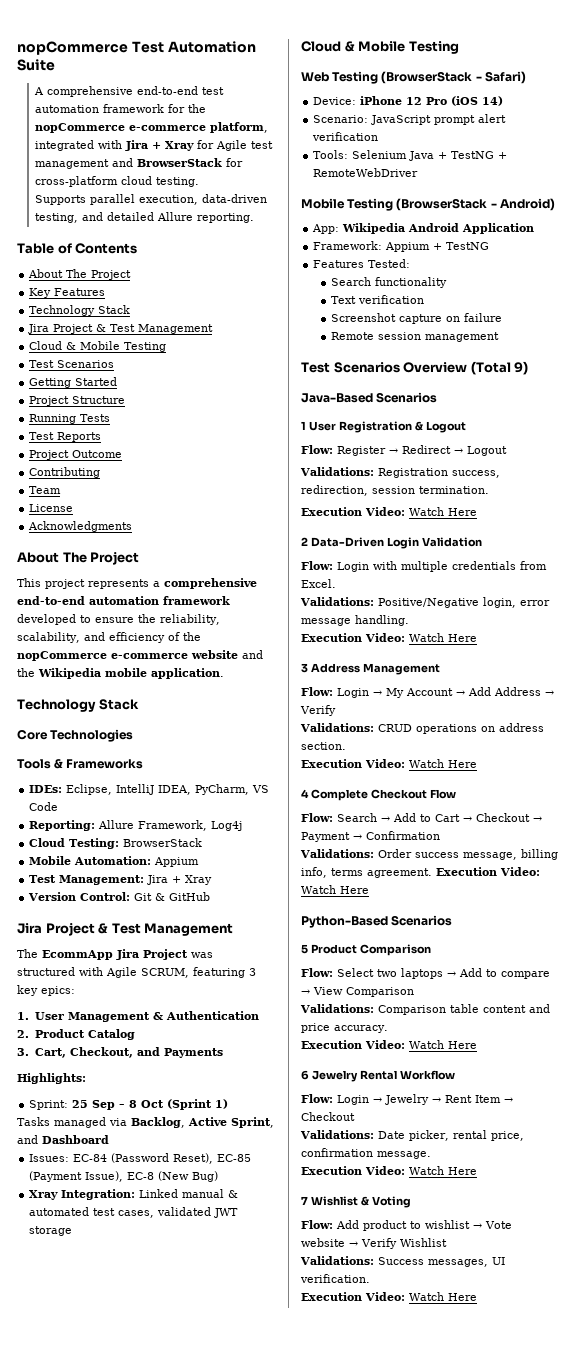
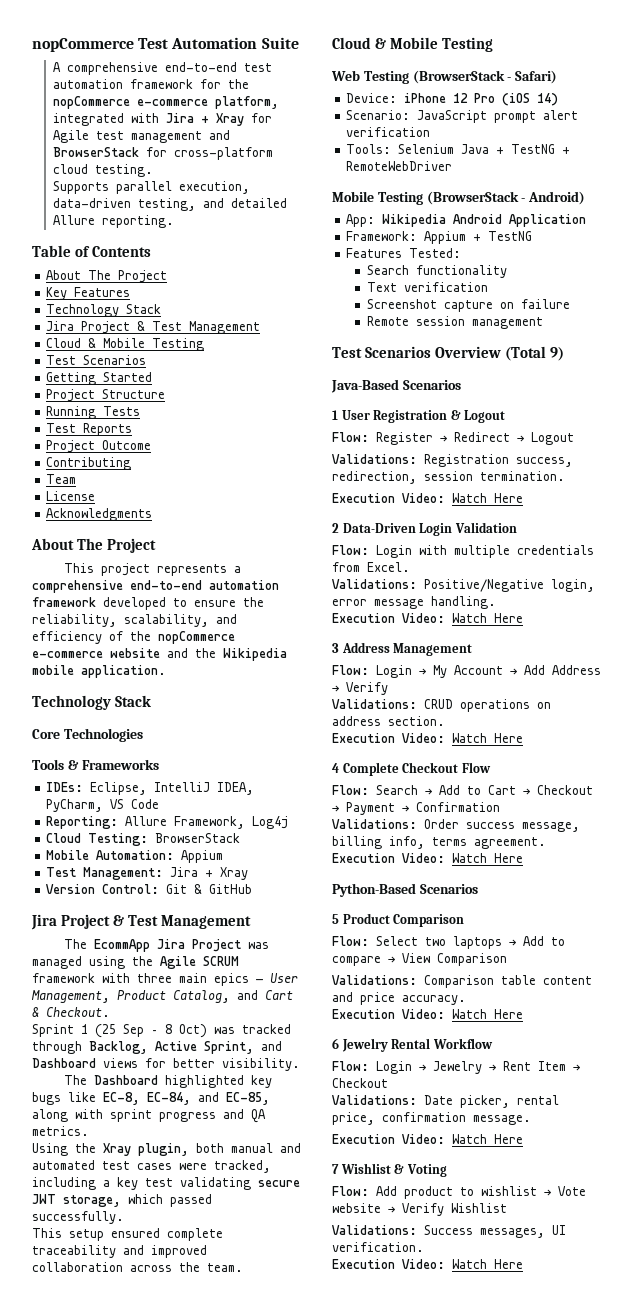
- The EcommApp Jira Project was structured with Agile SCRUM, featuring 3 key epics:
- 1. User Management & Authentication
- 2. Product Catalog
- 3. Cart, Checkout, and Payments
- Highlights:
- Sprint: 25 Sep – 8 Oct (Sprint 1)
- Tasks managed via Backlog, Active Sprint, and Dashboard
- Issues: EC-84 (Password Reset), EC-85 (Payment Issue), EC-8 (New Bug)
- Xray Integration: Linked manual & automated test cases, validated JWT storage
+ The EcommApp Jira Project was managed using the Agile SCRUM framework with three main epics — User Management, Product Catalog, and Cart & Checkout.
+ Sprint 1 (25 Sep – 8 Oct) was tracked through Backlog, Active Sprint, and Dashboard views for better visibility.
+ The Dashboard highlighted key bugs like EC-8, EC-84, and EC-85, along with sprint progress and QA metrics.
+ Using the Xray plugin, both manual and automated test cases were tracked, including a key test validating secure JWT storage, which passed successfully.
+ This setup ensured complete traceability and improved collaboration across the team.

